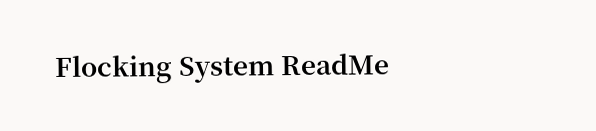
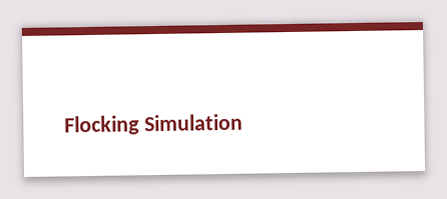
- Flocking System ReadMe
+ Flocking Simulation

